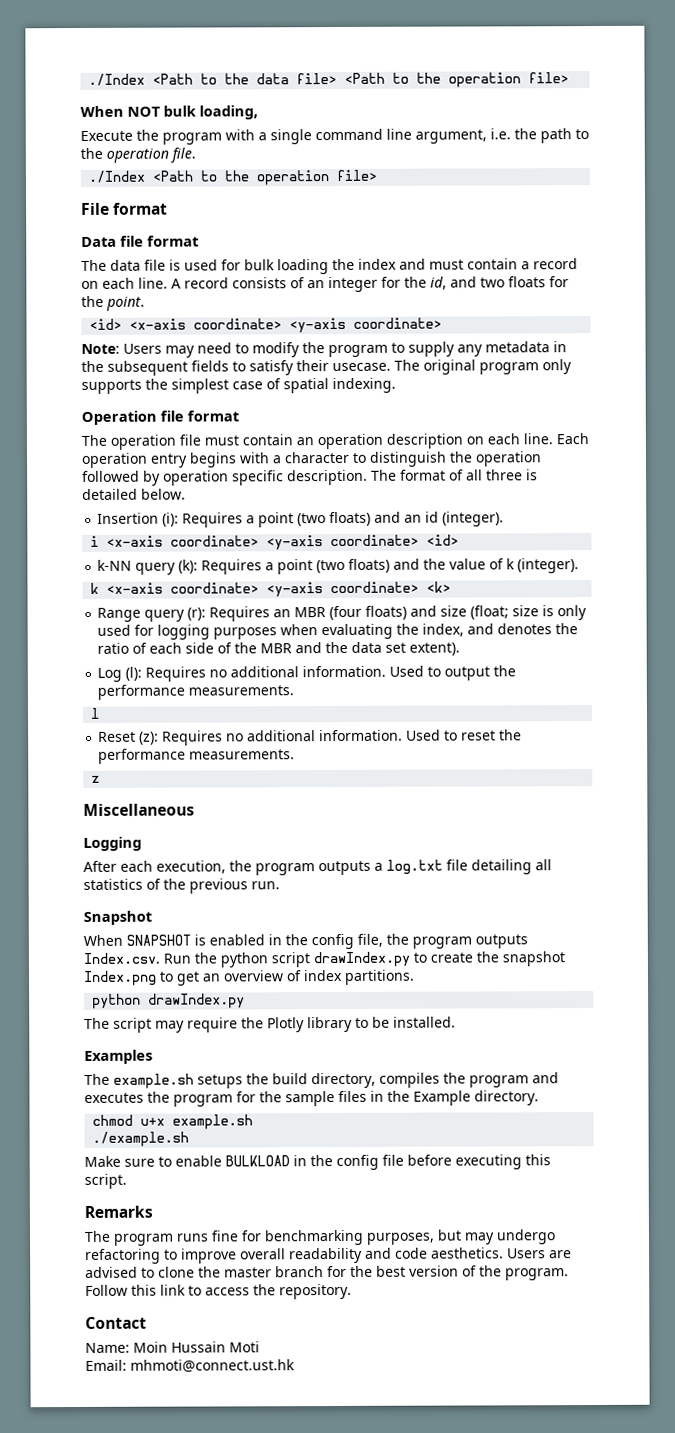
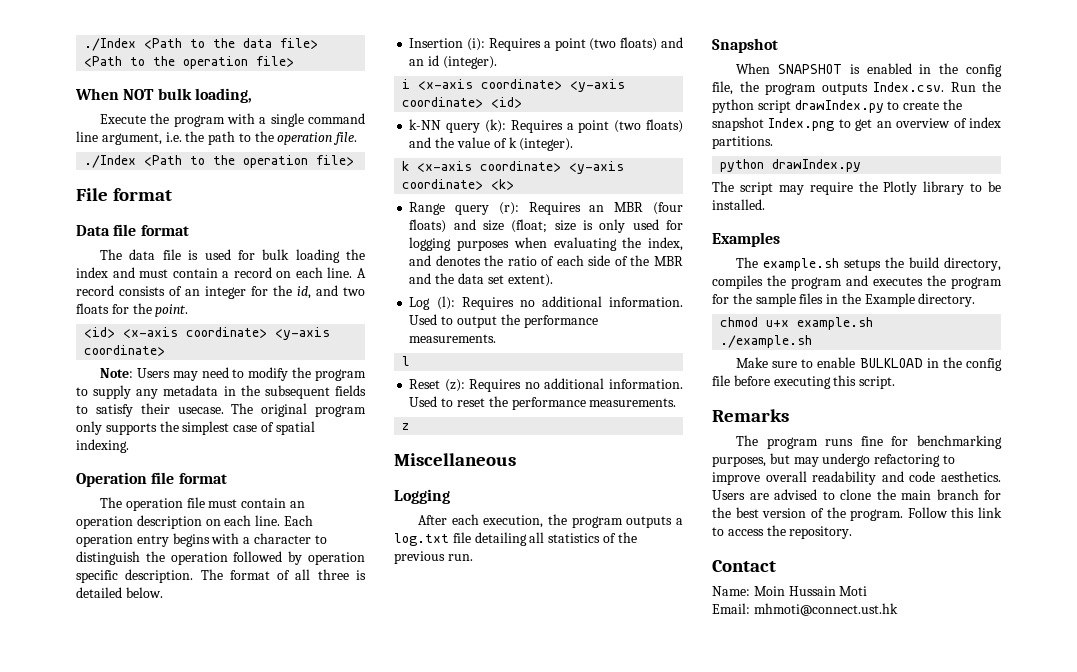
- Users are advised to clone the master branch for the best version of the program.
+ Users are advised to clone the main branch for the best version of the program.

